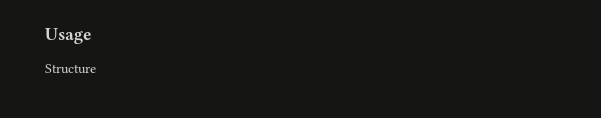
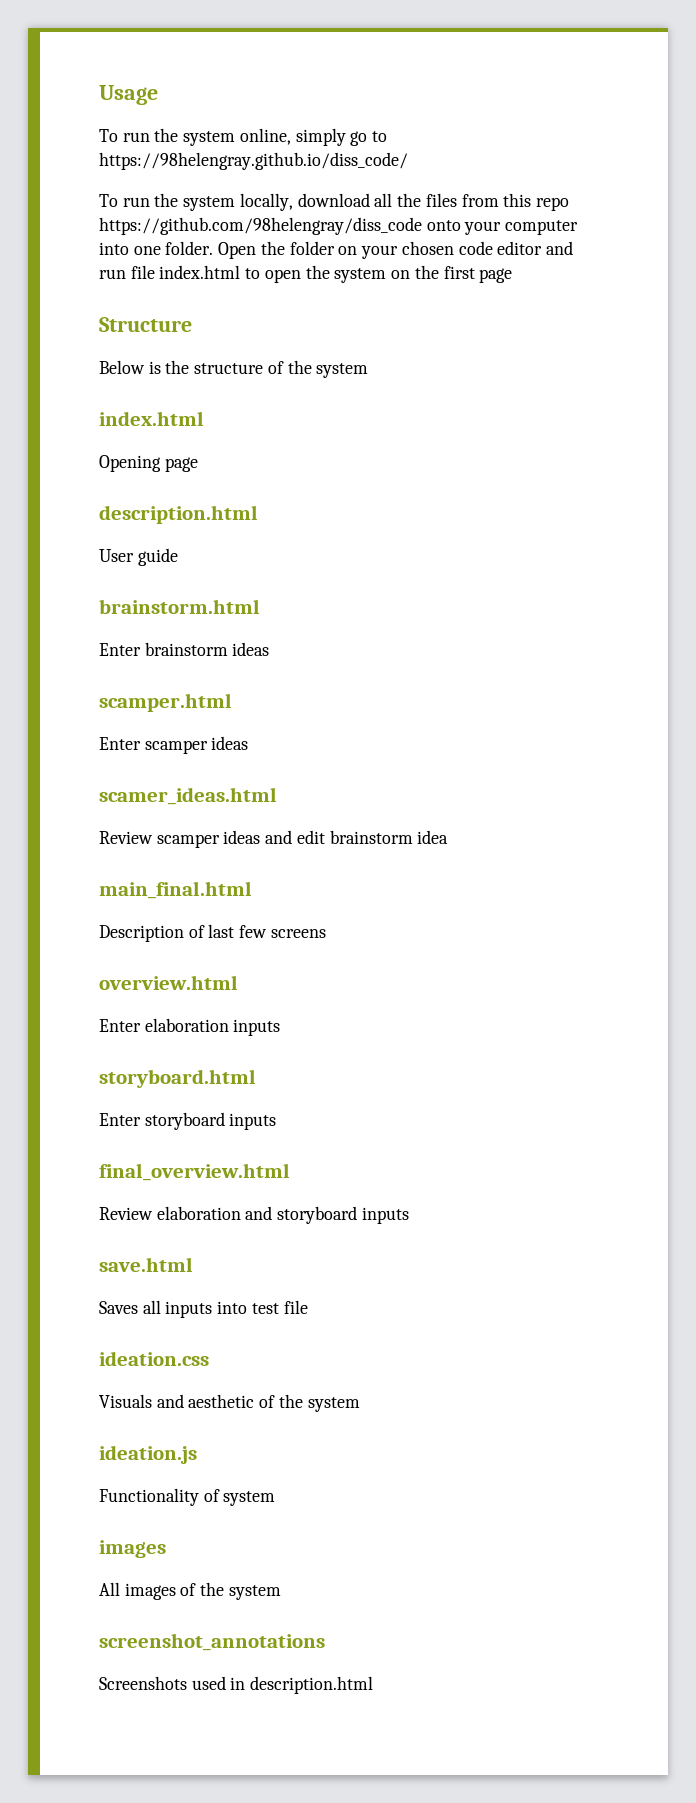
+ To run the system online, simply go to https://98helengray.github.io/diss_code/
+ To run the system locally, download all the files from this repo https://github.com/98helengray/diss_code onto your computer into one folder. Open the folder on your chosen code editor and run file index.html to open the system on the first page
  Structure
+ Below is the structure of the system
+ index.html
+ Opening page
+ description.html
+ User guide
+ brainstorm.html
+ Enter brainstorm ideas
+ scamper.html
+ Enter scamper ideas
+ scamer_ideas.html
+ Review scamper ideas and edit brainstorm idea
+ main_final.html
+ Description of last few screens
+ overview.html
+ Enter elaboration inputs
+ storyboard.html
+ Enter storyboard inputs
+ final_overview.html
+ Review elaboration and storyboard inputs
+ save.html
+ Saves all inputs into test file
+ ideation.css
+ Visuals and aesthetic of the system
+ ideation.js
+ Functionality of system
+ images
+ All images of the system
+ screenshot_annotations
+ Screenshots used in description.html

